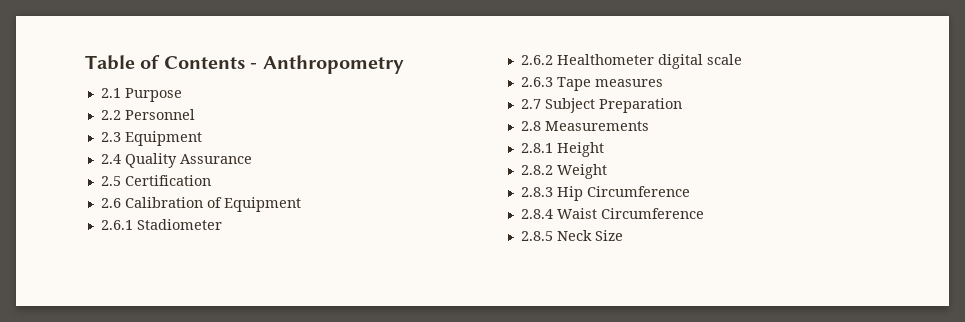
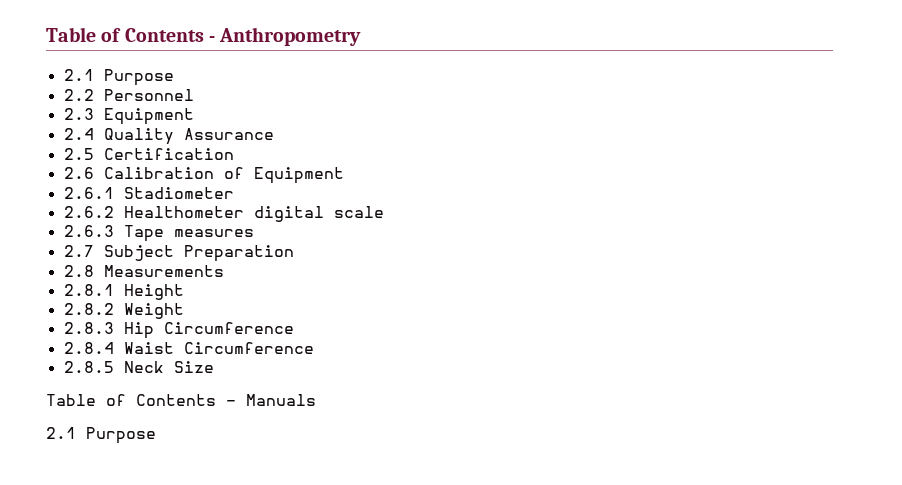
+ Table of Contents - Manuals
+ 2.1 Purpose

